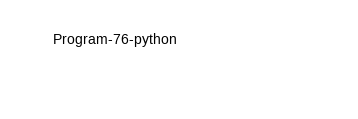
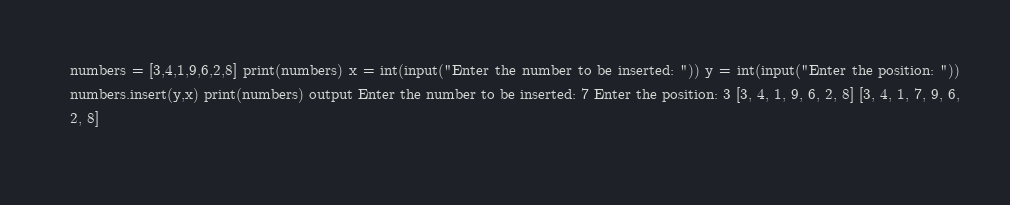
- Program-76-python
+ numbers = [3,4,1,9,6,2,8] print(numbers) x = int(input("Enter the number to be inserted: ")) y = int(input("Enter the position: ")) numbers.insert(y,x) print(numbers) output Enter the number to be inserted: 7 Enter the position: 3 [3, 4, 1, 9, 6, 2, 8] [3, 4, 1, 7, 9, 6, 2, 8]

